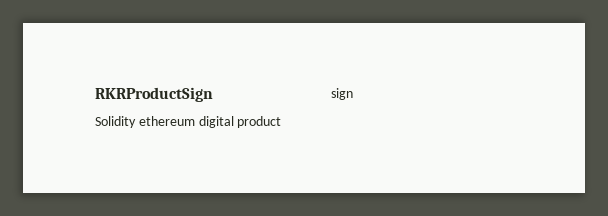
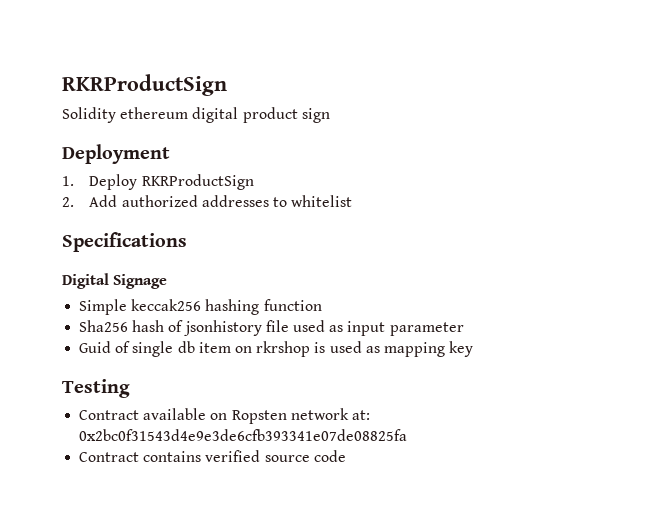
+ Deployment
+ 1. Deploy RKRProductSign
+ 2. Add authorized addresses to whitelist
+ Specifications
+ Digital Signage
+ Simple keccak256 hashing function
+ Sha256 hash of jsonhistory file used as input parameter
+ Guid of single db item on rkrshop is used as mapping key
+ Testing
+ Contract available on Ropsten network at: 0x2bc0f31543d4e9e3de6cfb393341e07de08825fa
+ Contract contains verified source code

